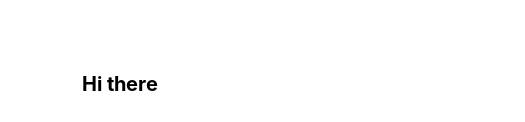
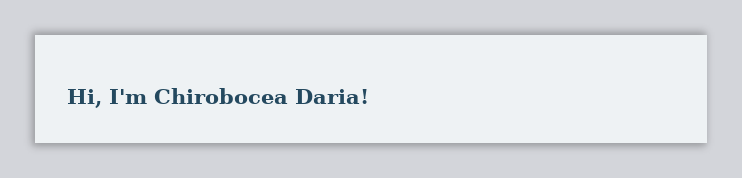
- Hi there
+ Hi, I'm Chirobocea Daria!

